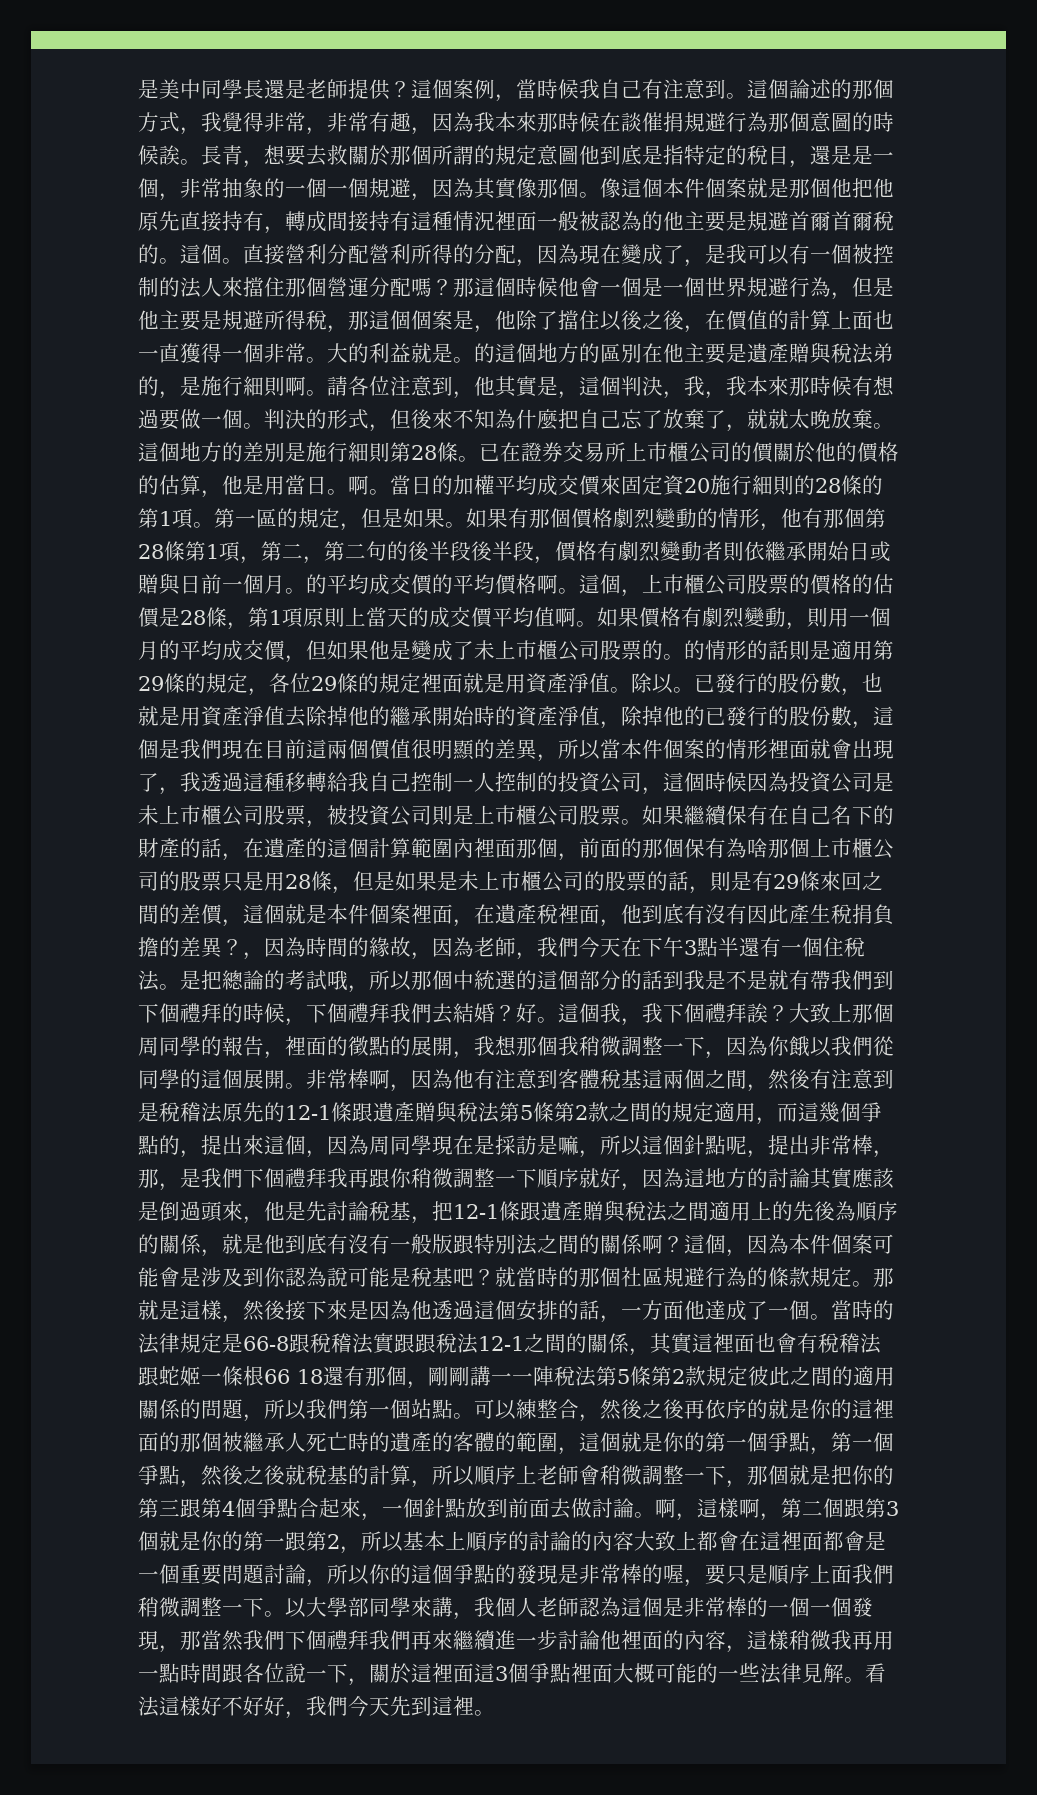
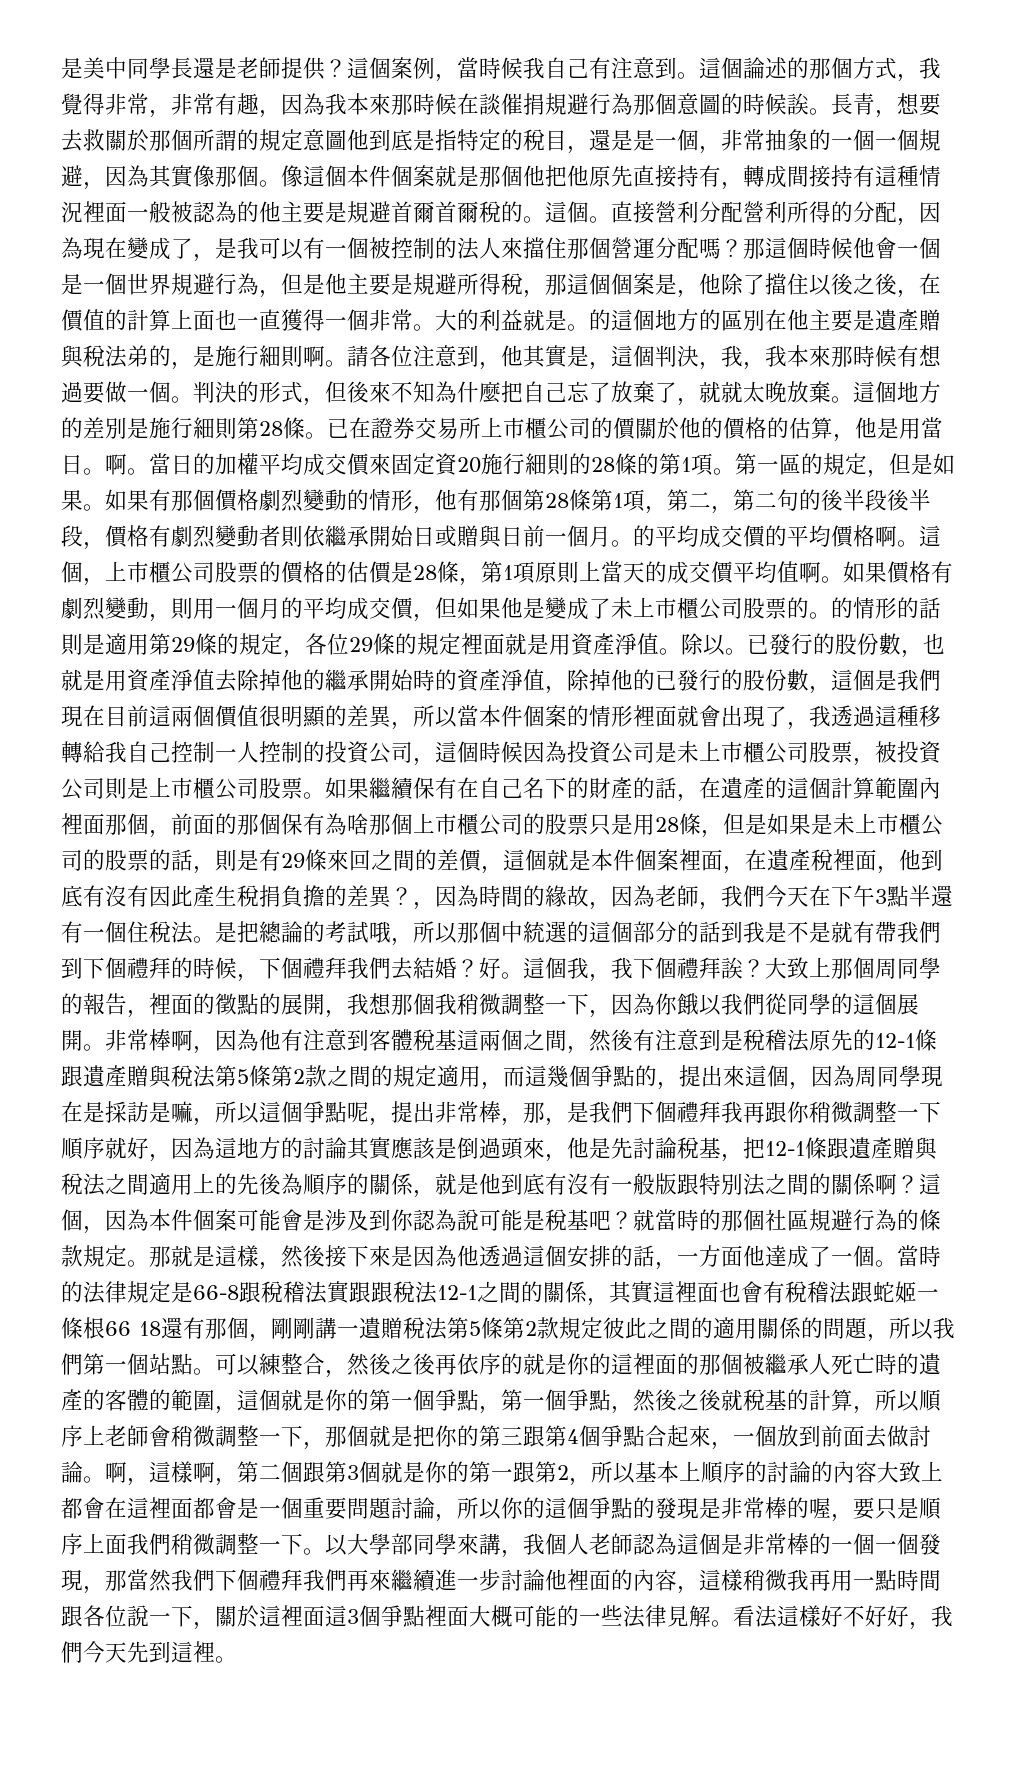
- 非常棒啊，因為他有注意到客體稅基這兩個之間，然後有注意到是稅稽法原先的12-1條跟遺產贈與稅法第5條第2款之間的規定適用，而這幾個爭點的，提出來這個，因為周同學現在是採訪是嘛，所以這個針點呢，提出非常棒，那，是我們下個禮拜我再跟你稍微調整一下順序就好，因為這地方的討論其實應該是倒過頭來，他是先討論稅基，把12-1條跟遺產贈與稅法之間適用上的先後為順序的關係，就是他到底有沒有一般版跟特別法之間的關係啊？
+ 非常棒啊，因為他有注意到客體稅基這兩個之間，然後有注意到是稅稽法原先的12-1條跟遺產贈與稅法第5條第2款之間的規定適用，而這幾個爭點的，提出來這個，因為周同學現在是採訪是嘛，所以這個爭點呢，提出非常棒，那，是我們下個禮拜我再跟你稍微調整一下順序就好，因為這地方的討論其實應該是倒過頭來，他是先討論稅基，把12-1條跟遺產贈與稅法之間適用上的先後為順序的關係，就是他到底有沒有一般版跟特別法之間的關係啊？
- 當時的法律規定是66-8跟稅稽法實跟跟稅法12-1之間的關係，其實這裡面也會有稅稽法跟蛇姬一條根66 18還有那個，剛剛講一一陣稅法第5條第2款規定彼此之間的適用關係的問題，所以我們第一個站點。
+ 當時的法律規定是66-8跟稅稽法實跟跟稅法12-1之間的關係，其實這裡面也會有稅稽法跟蛇姬一條根66 18還有那個，剛剛講一遺贈稅法第5條第2款規定彼此之間的適用關係的問題，所以我們第一個站點。
- 可以練整合，然後之後再依序的就是你的這裡面的那個被繼承人死亡時的遺產的客體的範圍，這個就是你的第一個爭點，第一個爭點，然後之後就稅基的計算，所以順序上老師會稍微調整一下，那個就是把你的第三跟第4個爭點合起來，一個針點放到前面去做討論。
+ 可以練整合，然後之後再依序的就是你的這裡面的那個被繼承人死亡時的遺產的客體的範圍，這個就是你的第一個爭點，第一個爭點，然後之後就稅基的計算，所以順序上老師會稍微調整一下，那個就是把你的第三跟第4個爭點合起來，一個放到前面去做討論。

